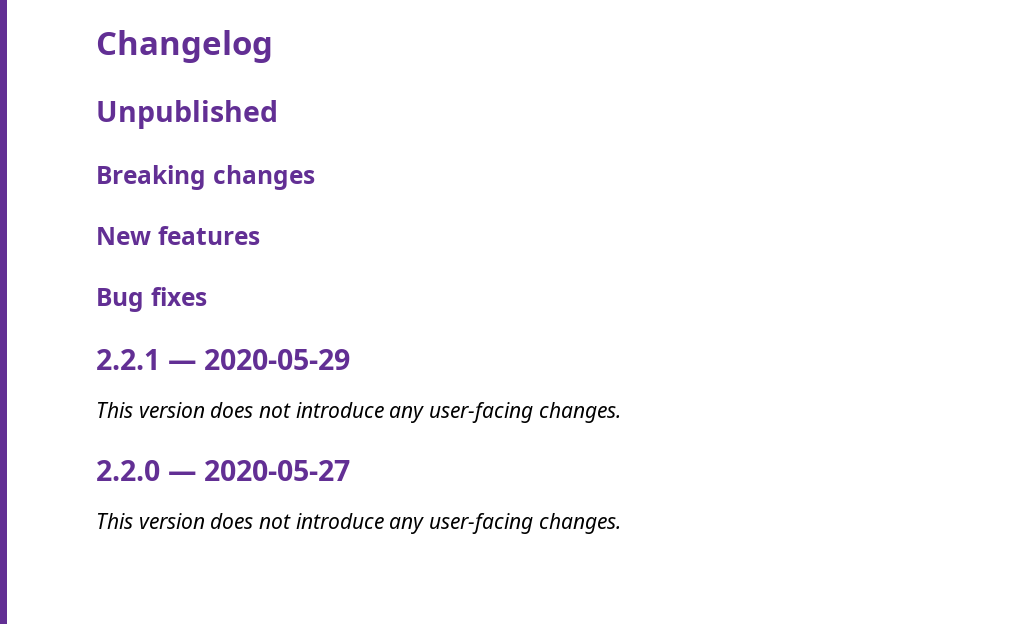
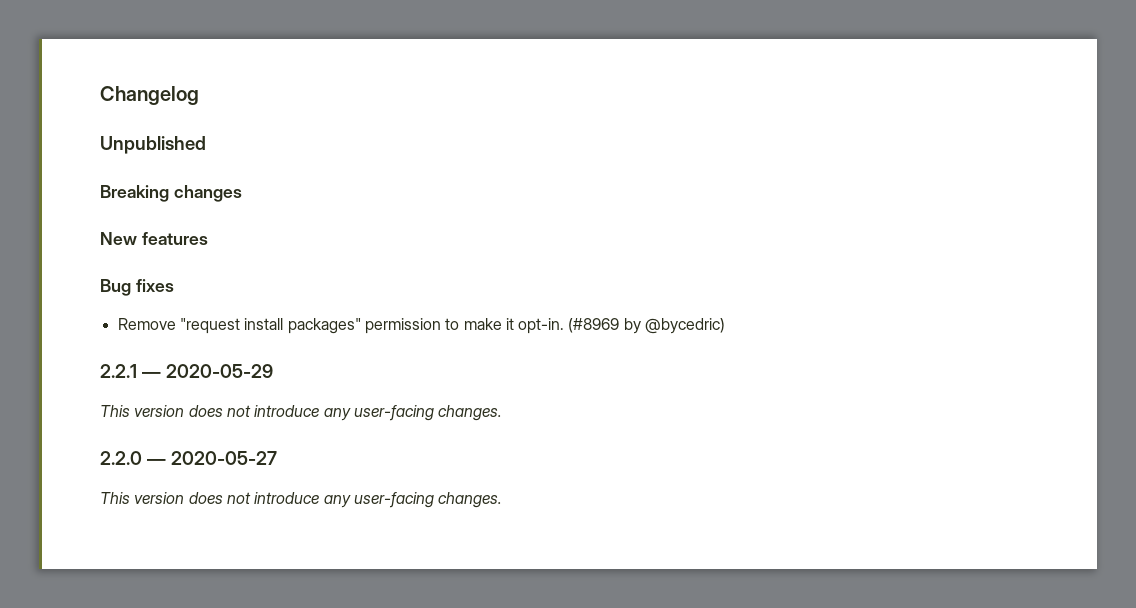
+ Remove "request install packages" permission to make it opt-in. (#8969 by @bycedric)

